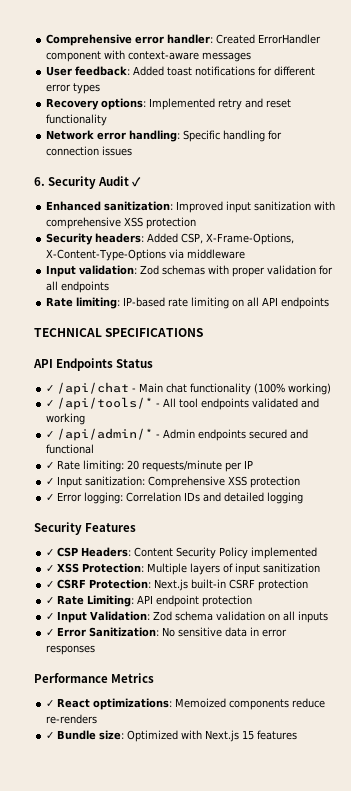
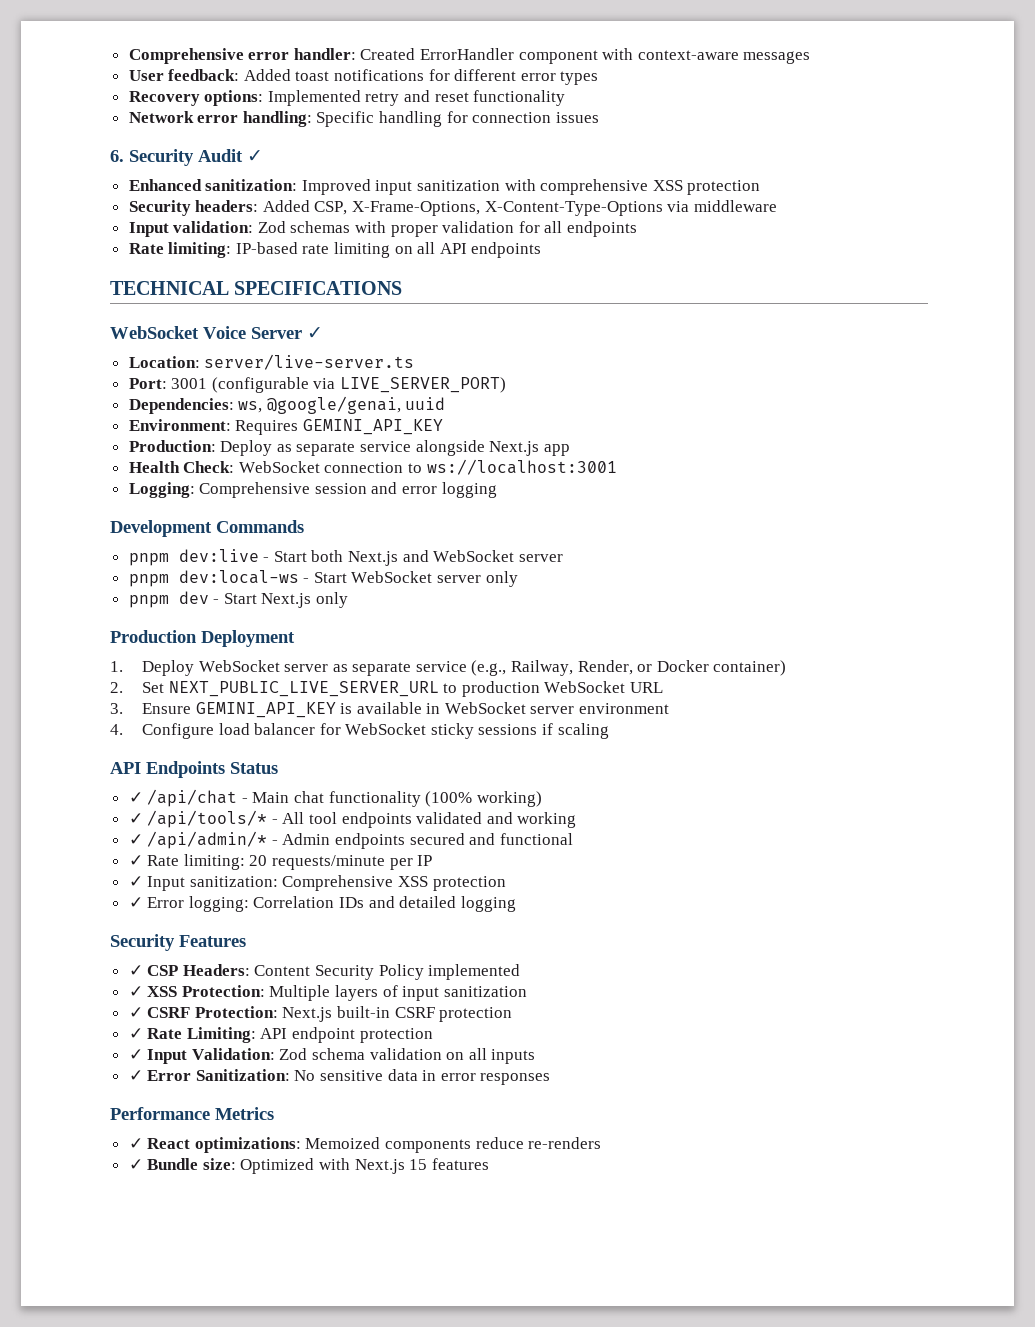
+ WebSocket Voice Server ✓
+ Location: server/live-server.ts
+ Port: 3001 (configurable via LIVE_SERVER_PORT)
+ Dependencies: ws, @google/genai, uuid
+ Environment: Requires GEMINI_API_KEY
+ Production: Deploy as separate service alongside Next.js app
+ Health Check: WebSocket connection to ws://localhost:3001
+ Logging: Comprehensive session and error logging
+ Development Commands
+ pnpm dev:live - Start both Next.js and WebSocket server
+ pnpm dev:local-ws - Start WebSocket server only
+ pnpm dev - Start Next.js only
+ Production Deployment
+ 1. Deploy WebSocket server as separate service (e.g., Railway, Render, or Docker container)
+ 2. Set NEXT_PUBLIC_LIVE_SERVER_URL to production WebSocket URL
+ 3. Ensure GEMINI_API_KEY is available in WebSocket server environment
+ 4. Configure load balancer for WebSocket sticky sessions if scaling

